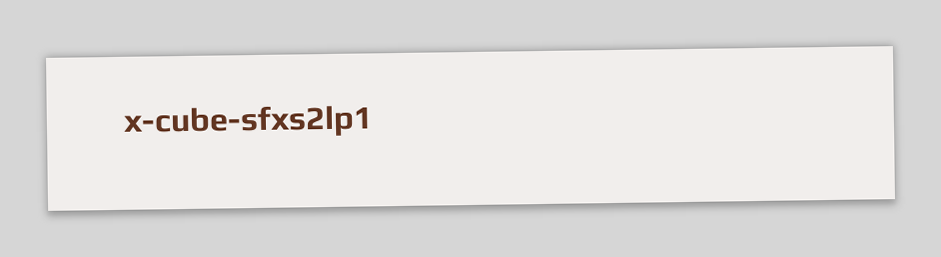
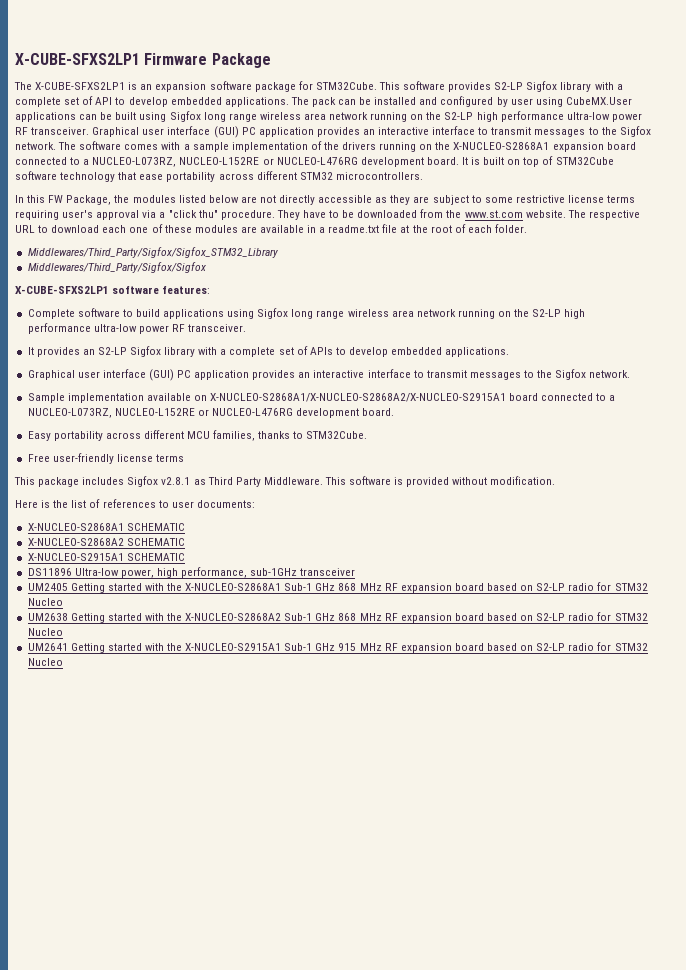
- x-cube-sfxs2lp1
+ X-CUBE-SFXS2LP1 Firmware Package
+ The X-CUBE-SFXS2LP1 is an expansion software package for STM32Cube. This software provides S2-LP Sigfox library with a complete set of API to develop embedded applications. The pack can be installed and configured by user using CubeMX.User applications can be built using Sigfox long range wireless area network running on the S2-LP high performance ultra-low power RF transceiver. Graphical user interface (GUI) PC application provides an interactive interface to transmit messages to the Sigfox network. The software comes with a sample implementation of the drivers running on the X-NUCLEO-S2868A1 expansion board connected to a NUCLEO-L073RZ, NUCLEO-L152RE or NUCLEO-L476RG development board. It is built on top of STM32Cube software technology that ease portability across different STM32 microcontrollers.
+ In this FW Package, the modules listed below are not directly accessible as they are subject to some restrictive license terms requiring user's approval via a "click thu" procedure. They have to be downloaded from the www.st.com website. The respective URL to download each one of these modules are available in a readme.txt file at the root of each folder.
+ Middlewares/Third_Party/Sigfox/Sigfox_STM32_Library
+ Middlewares/Third_Party/Sigfox/Sigfox
+ X-CUBE-SFXS2LP1 software features:
+ Complete software to build applications using Sigfox long range wireless area network running on the S2-LP high performance ultra-low power RF transceiver.
+ It provides an S2-LP Sigfox library with a complete set of APIs to develop embedded applications.
+ Graphical user interface (GUI) PC application provides an interactive interface to transmit messages to the Sigfox network.
+ Sample implementation available on X-NUCLEO-S2868A1/X-NUCLEO-S2868A2/X-NUCLEO-S2915A1 board connected to a NUCLEO-L073RZ, NUCLEO-L152RE or NUCLEO-L476RG development board.
+ Easy portability across different MCU families, thanks to STM32Cube.
+ Free user-friendly license terms
+ This package includes Sigfox v2.8.1 as Third Party Middleware. This software is provided without modification.
+ Here is the list of references to user documents:
+ X-NUCLEO-S2868A1 SCHEMATIC
+ X-NUCLEO-S2868A2 SCHEMATIC
+ X-NUCLEO-S2915A1 SCHEMATIC
+ DS11896 Ultra-low power, high performance, sub-1GHz transceiver
+ UM2405 Getting started with the X-NUCLEO-S2868A1 Sub-1 GHz 868 MHz RF expansion board based on S2-LP radio for STM32 Nucleo
+ UM2638 Getting started with the X-NUCLEO-S2868A2 Sub-1 GHz 868 MHz RF expansion board based on S2-LP radio for STM32 Nucleo
+ UM2641 Getting started with the X-NUCLEO-S2915A1 Sub-1 GHz 915 MHz RF expansion board based on S2-LP radio for STM32 Nucleo

